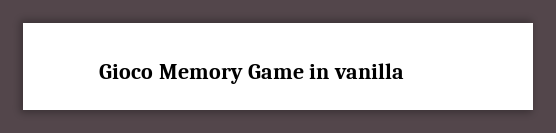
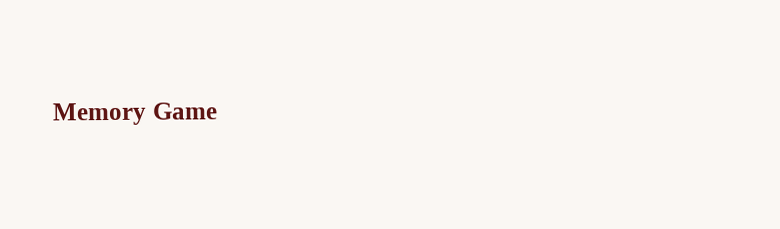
- Gioco Memory Game in vanilla
+ Memory Game

